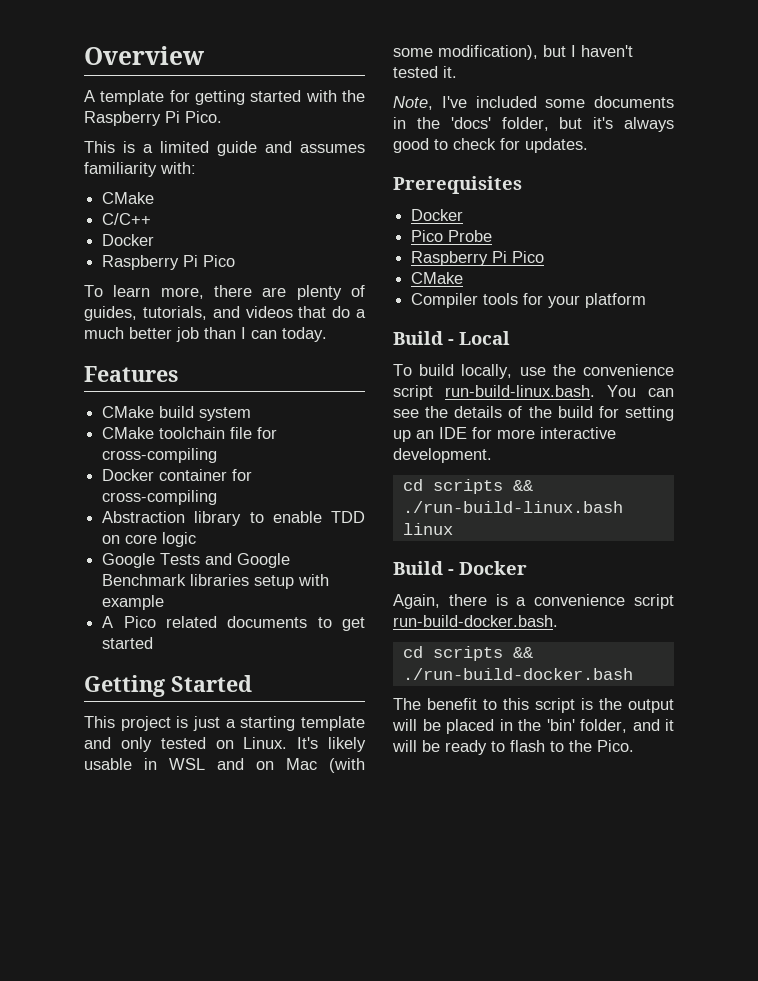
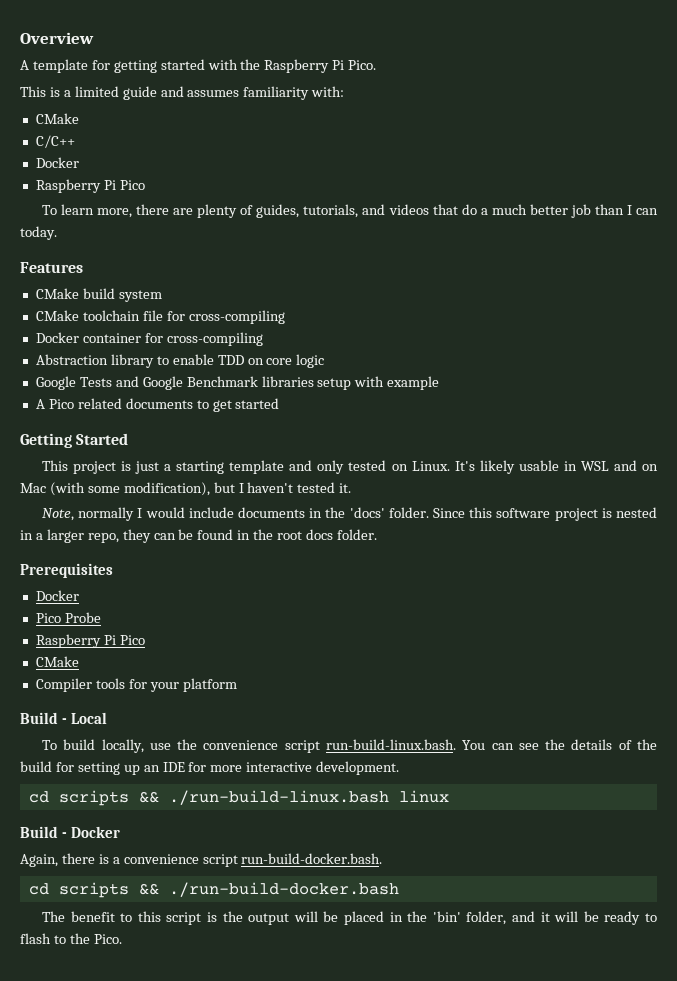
- Note, I've included some documents in the 'docs' folder, but it's always good to check for updates.
+ Note, normally I would include documents in the 'docs' folder. Since this software project is nested in a larger repo, they can be found in the root docs folder.

